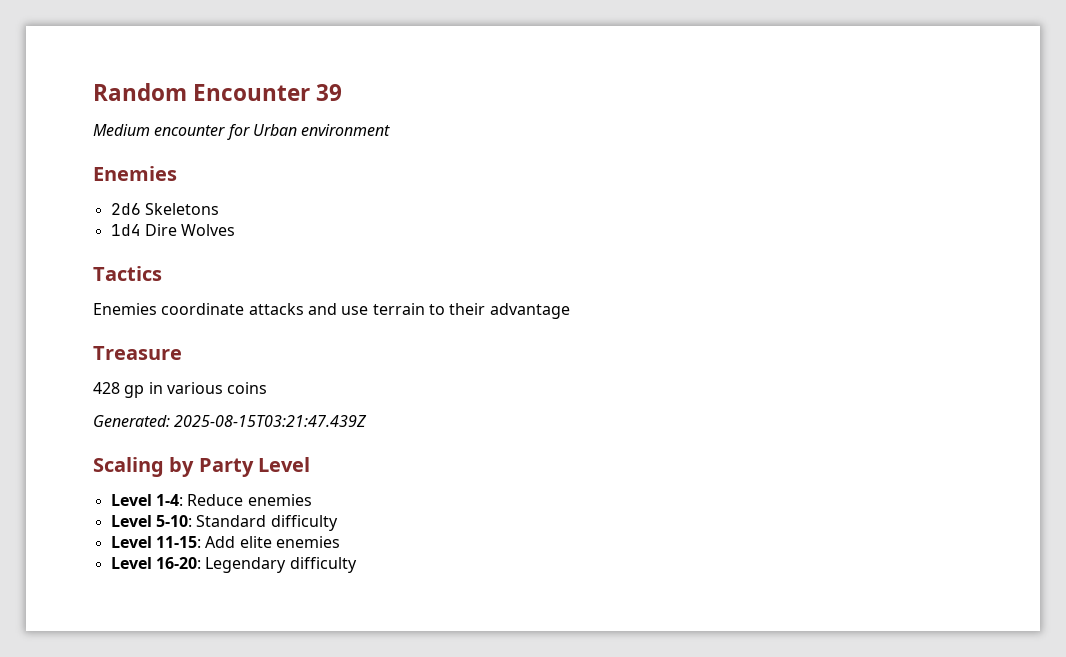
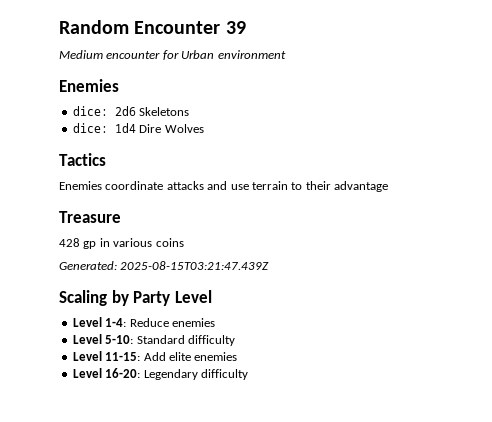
- 2d6 Skeletons
+ dice: 2d6 Skeletons
- 1d4 Dire Wolves
+ dice: 1d4 Dire Wolves

